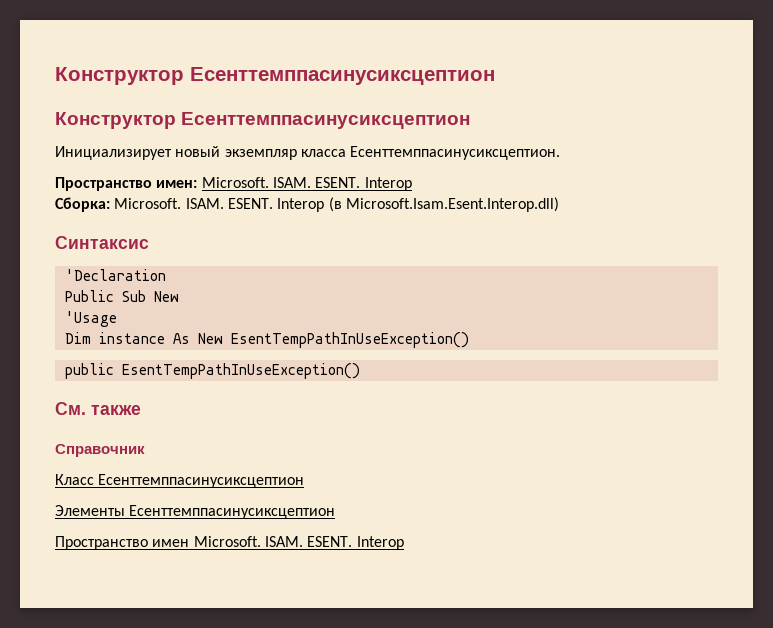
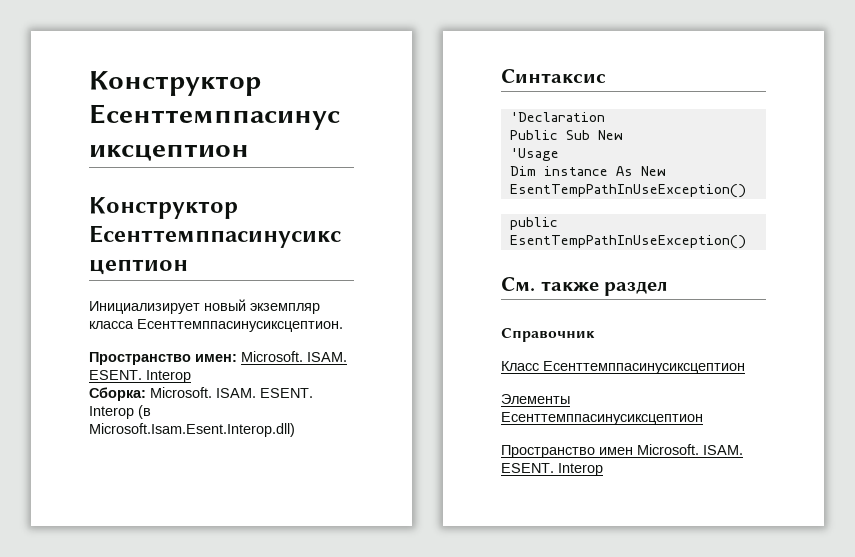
- См. также
+ См. также раздел

